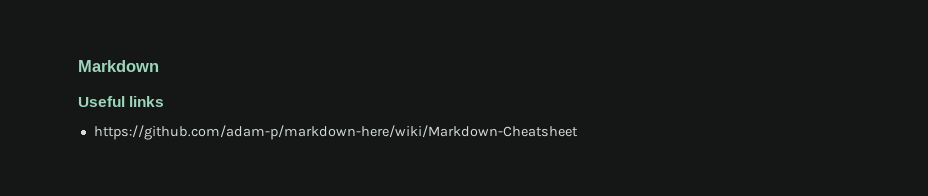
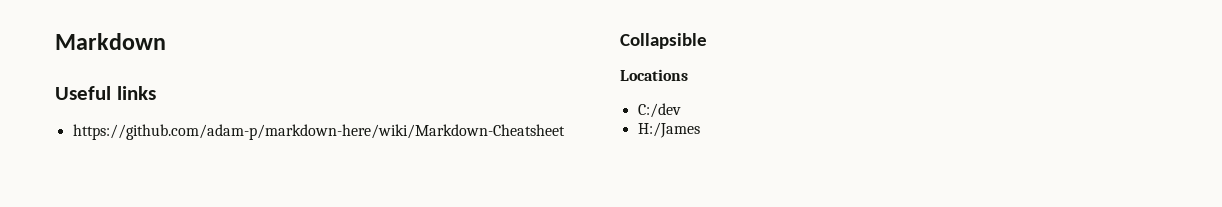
+ Collapsible
+ Locations
+ C:/dev
+ H:/James

